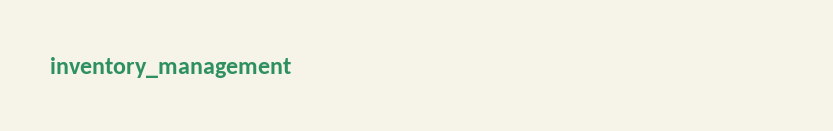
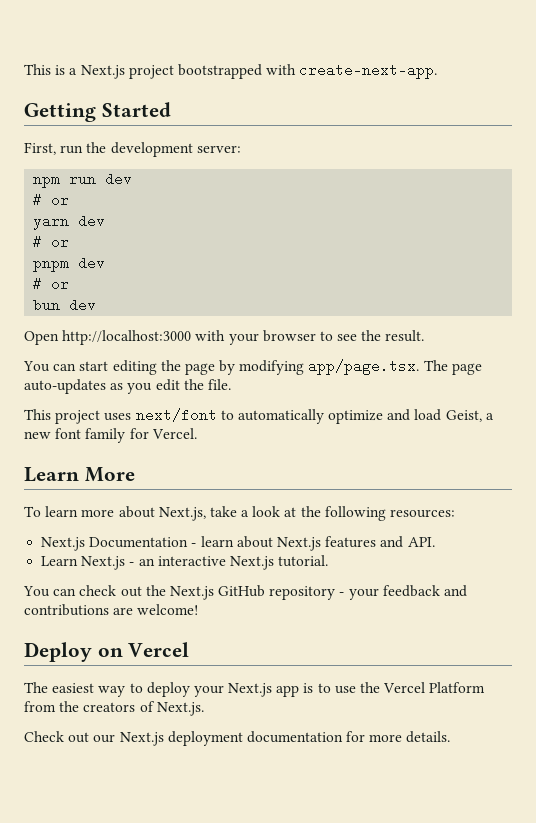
- inventory_management
+ This is a Next.js project bootstrapped with create-next-app.
+ Getting Started
+ First, run the development server:
+ npm run dev
+ # or
+ yarn dev
+ # or
+ pnpm dev
+ # or
+ bun dev
+ Open http://localhost:3000 with your browser to see the result.
+ You can start editing the page by modifying app/page.tsx. The page auto-updates as you edit the file.
+ This project uses next/font to automatically optimize and load Geist, a new font family for Vercel.
+ Learn More
+ To learn more about Next.js, take a look at the following resources:
+ Next.js Documentation - learn about Next.js features and API.
+ Learn Next.js - an interactive Next.js tutorial.
+ You can check out the Next.js GitHub repository - your feedback and contributions are welcome!
+ Deploy on Vercel
+ The easiest way to deploy your Next.js app is to use the Vercel Platform from the creators of Next.js.
+ Check out our Next.js deployment documentation for more details.

